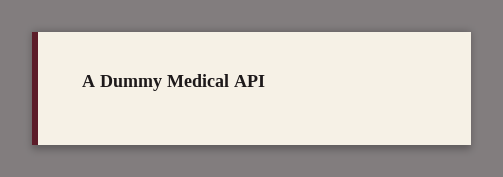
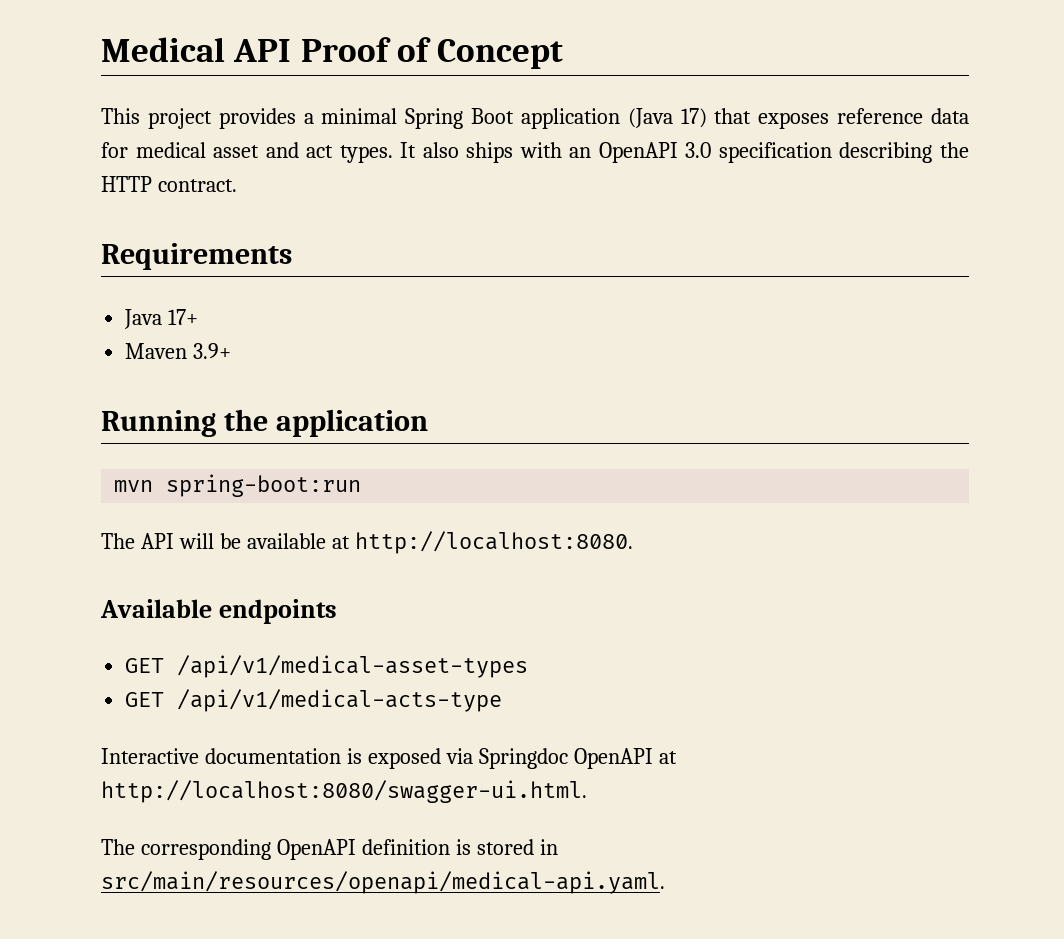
- A Dummy Medical API
+ Medical API Proof of Concept
+ This project provides a minimal Spring Boot application (Java 17) that exposes reference data for medical asset and act types. It also ships with an OpenAPI 3.0 specification describing the HTTP contract.
+ Requirements
+ Java 17+
+ Maven 3.9+
+ Running the application
+ mvn spring-boot:run
+ The API will be available at http://localhost:8080.
+ Available endpoints
+ GET /api/v1/medical-asset-types
+ GET /api/v1/medical-acts-type
+ Interactive documentation is exposed via Springdoc OpenAPI at http://localhost:8080/swagger-ui.html.
+ The corresponding OpenAPI definition is stored in src/main/resources/openapi/medical-api.yaml.

